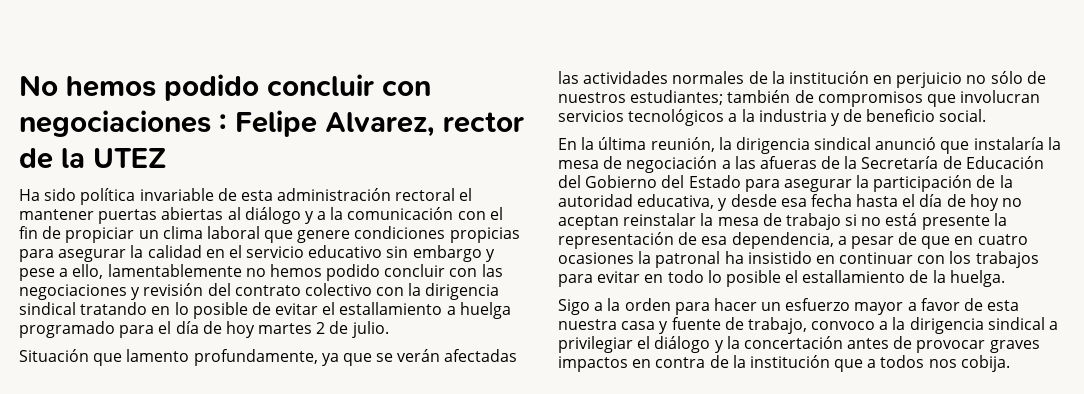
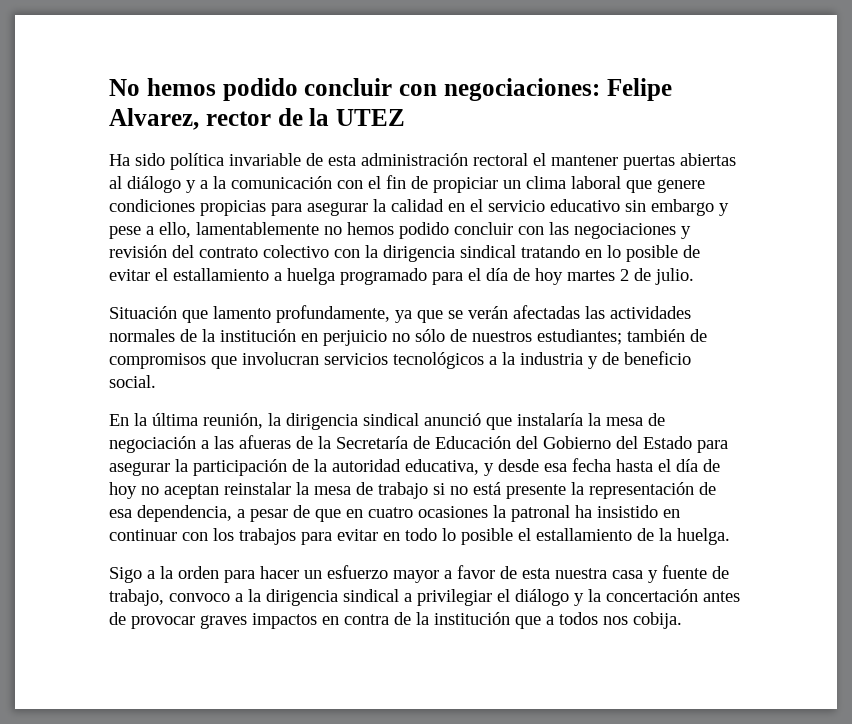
- No hemos podido concluir con negociaciones : Felipe Alvarez, rector de la UTEZ
+ No hemos podido concluir con negociaciones: Felipe Alvarez, rector de la UTEZ

